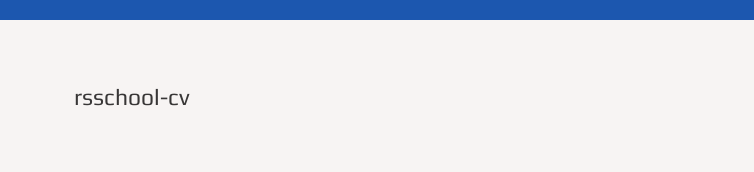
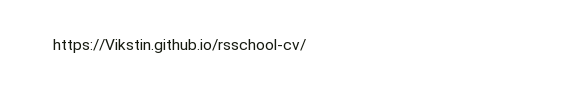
- rsschool-cv
+ https://Vikstin.github.io/rsschool-cv/

